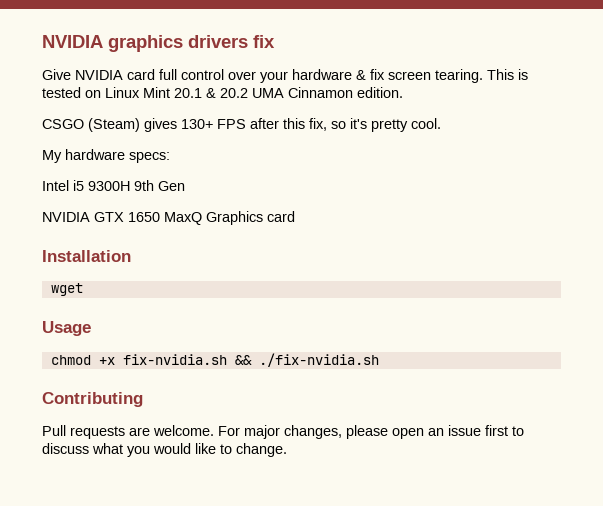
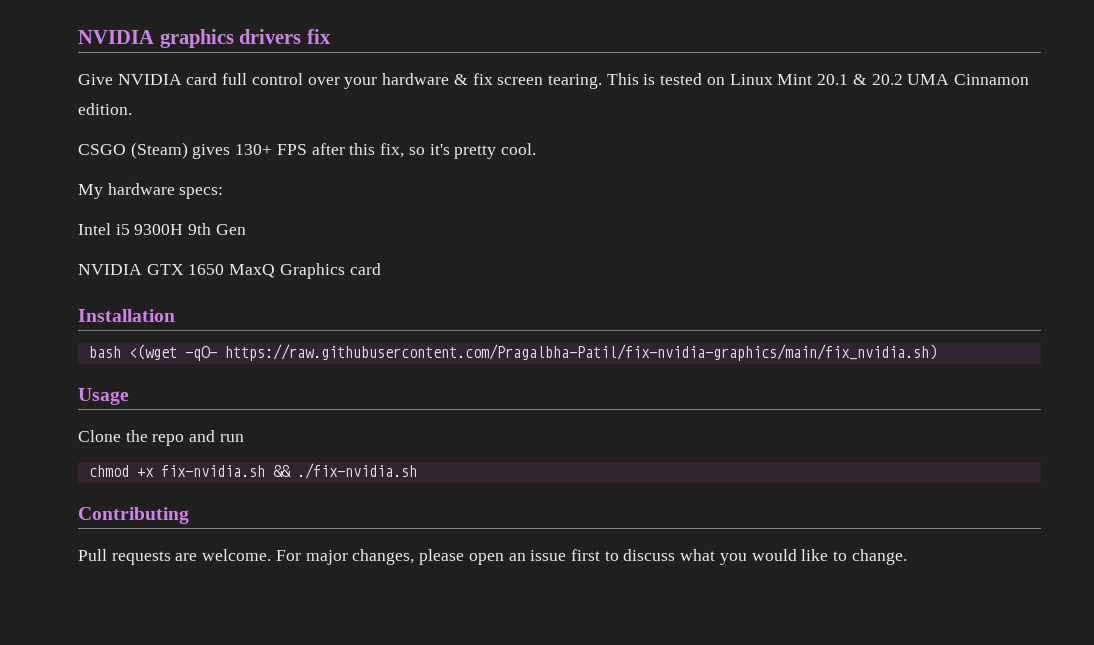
- wget
+ bash <(wget -qO- https://raw.githubusercontent.com/Pragalbha-Patil/fix-nvidia-graphics/main/fix_nvidia.sh)
  Usage
+ Clone the repo and run

